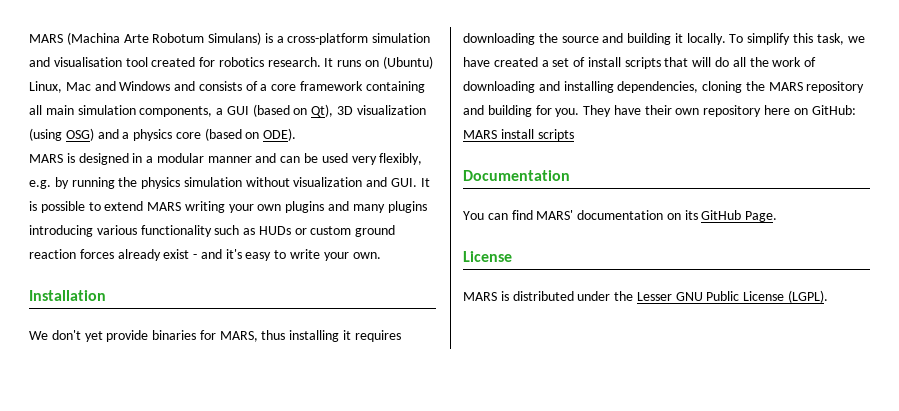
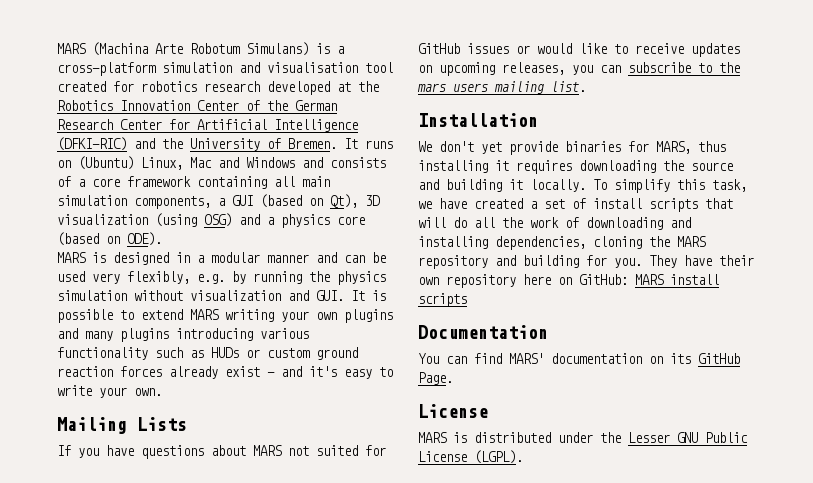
- MARS (Machina Arte Robotum Simulans) is a cross-platform simulation and visualisation tool created for robotics research.
+ MARS (Machina Arte Robotum Simulans) is a cross-platform simulation and visualisation tool created for robotics research developed at the Robotics Innovation Center of the German Research Center for Artificial Intelligence (DFKI-RIC) and the University of Bremen.
+ Mailing Lists
+ If you have questions about MARS not suited for GitHub issues or would like to receive updates on upcoming releases, you can subscribe to the mars users mailing list.

